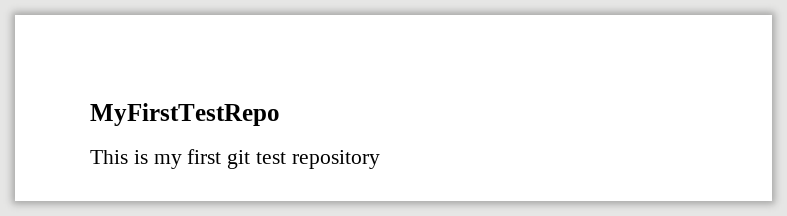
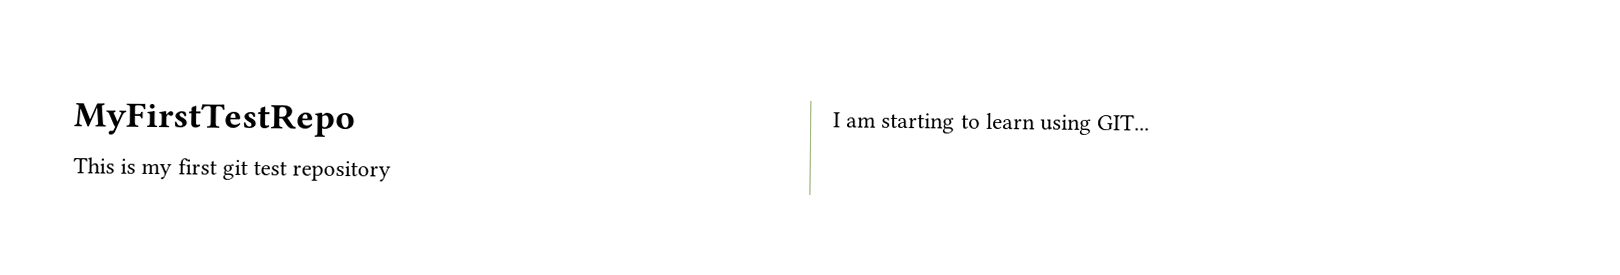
+ I am starting to learn using GIT...

